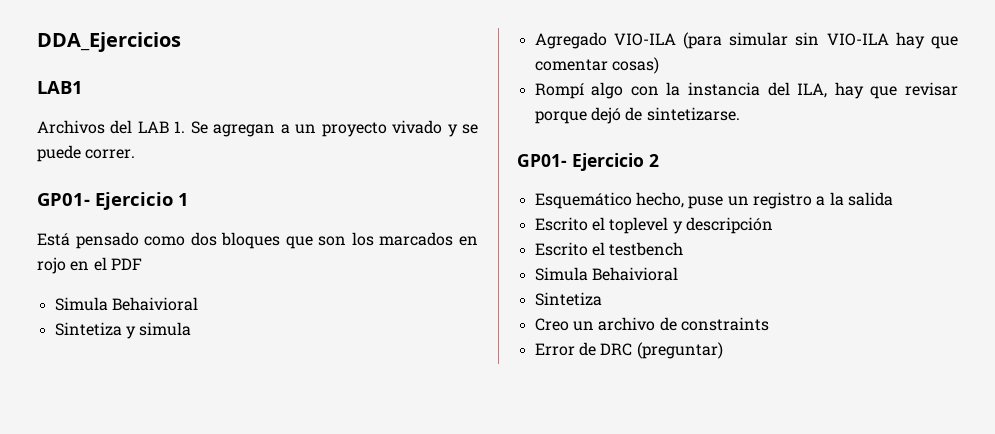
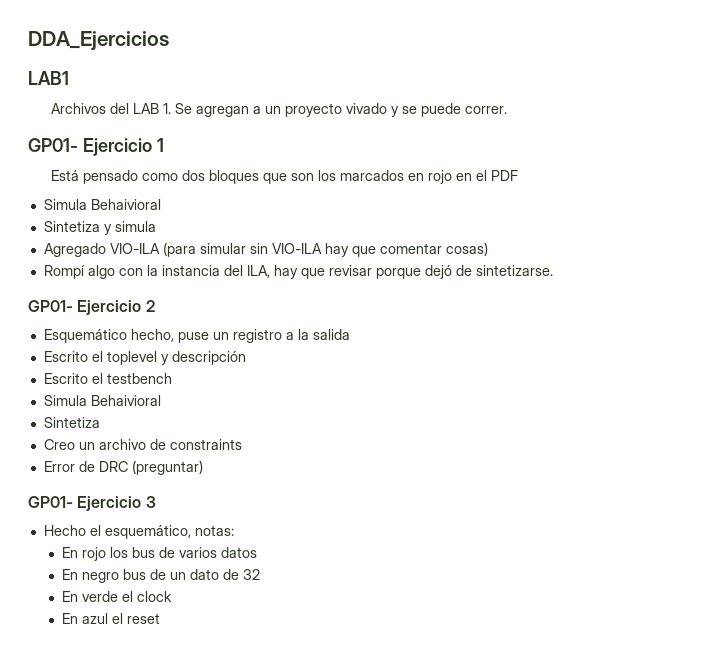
+ GP01- Ejercicio 3
+ Hecho el esquemático, notas:
+ En rojo los bus de varios datos
+ En negro bus de un dato de 32
+ En verde el clock
+ En azul el reset

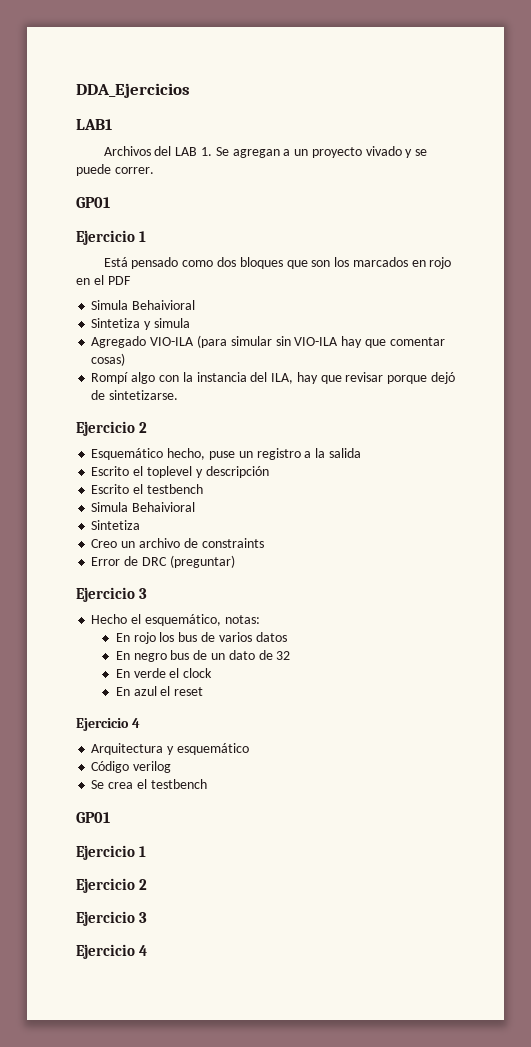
  Archivos del LAB 1. Se agregan a un proyecto vivado y se puede correr.
- GP01- Ejercicio 1
+ GP01
+ Ejercicio 1
  Rompí algo con la instancia del ILA, hay que revisar porque dejó de sintetizarse.
- GP01- Ejercicio 2
+ Ejercicio 2
  Error de DRC (preguntar)
- GP01- Ejercicio 3
+ Ejercicio 3
  En azul el reset
+ Ejercicio 4
+ Arquitectura y esquemático
+ Código verilog
+ Se crea el testbench
+ GP01
+ Ejercicio 1
+ Ejercicio 2
+ Ejercicio 3
+ Ejercicio 4

